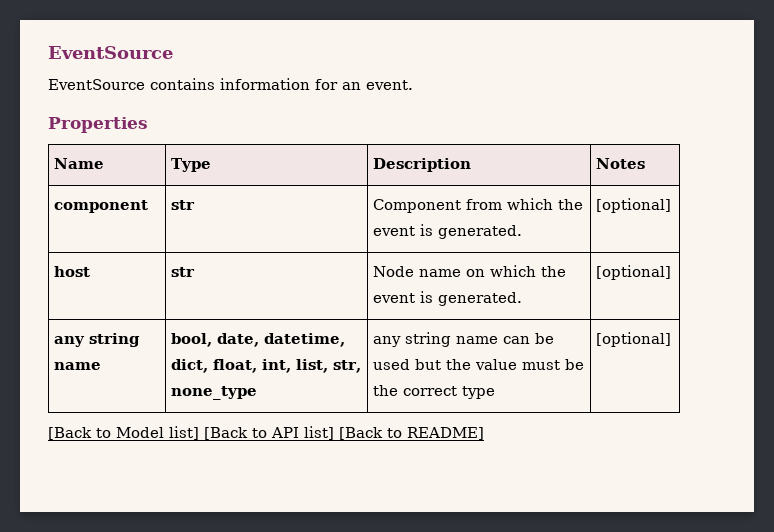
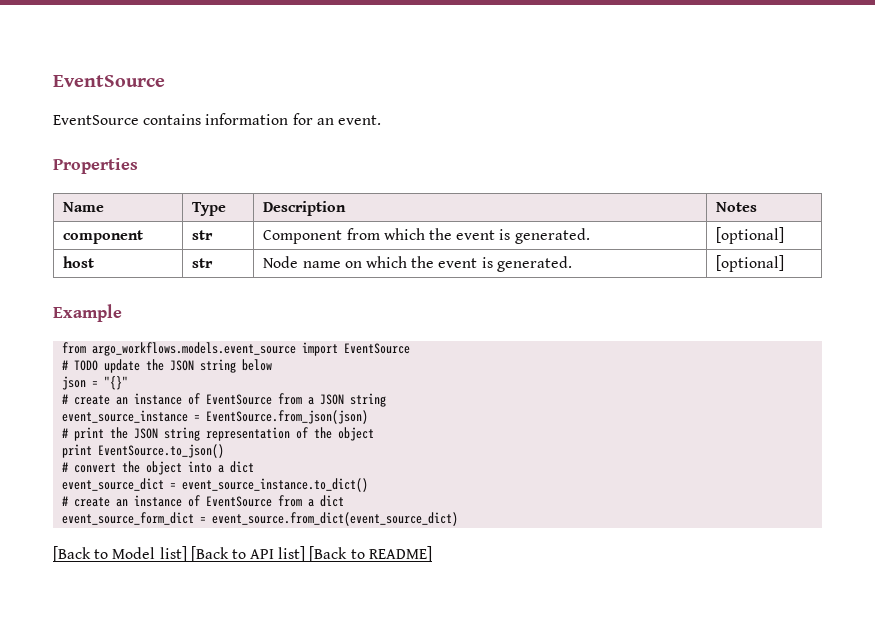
- any string name | bool, date, datetime, dict, float, int, list, str, none_type | any string name can be used but the value must be the correct type | [optional]
+ Example
+ from argo_workflows.models.event_source import EventSource
+ # TODO update the JSON string below
+ json = "{}"
+ # create an instance of EventSource from a JSON string
+ event_source_instance = EventSource.from_json(json)
+ # print the JSON string representation of the object
+ print EventSource.to_json()
+ # convert the object into a dict
+ event_source_dict = event_source_instance.to_dict()
+ # create an instance of EventSource from a dict
+ event_source_form_dict = event_source.from_dict(event_source_dict)

